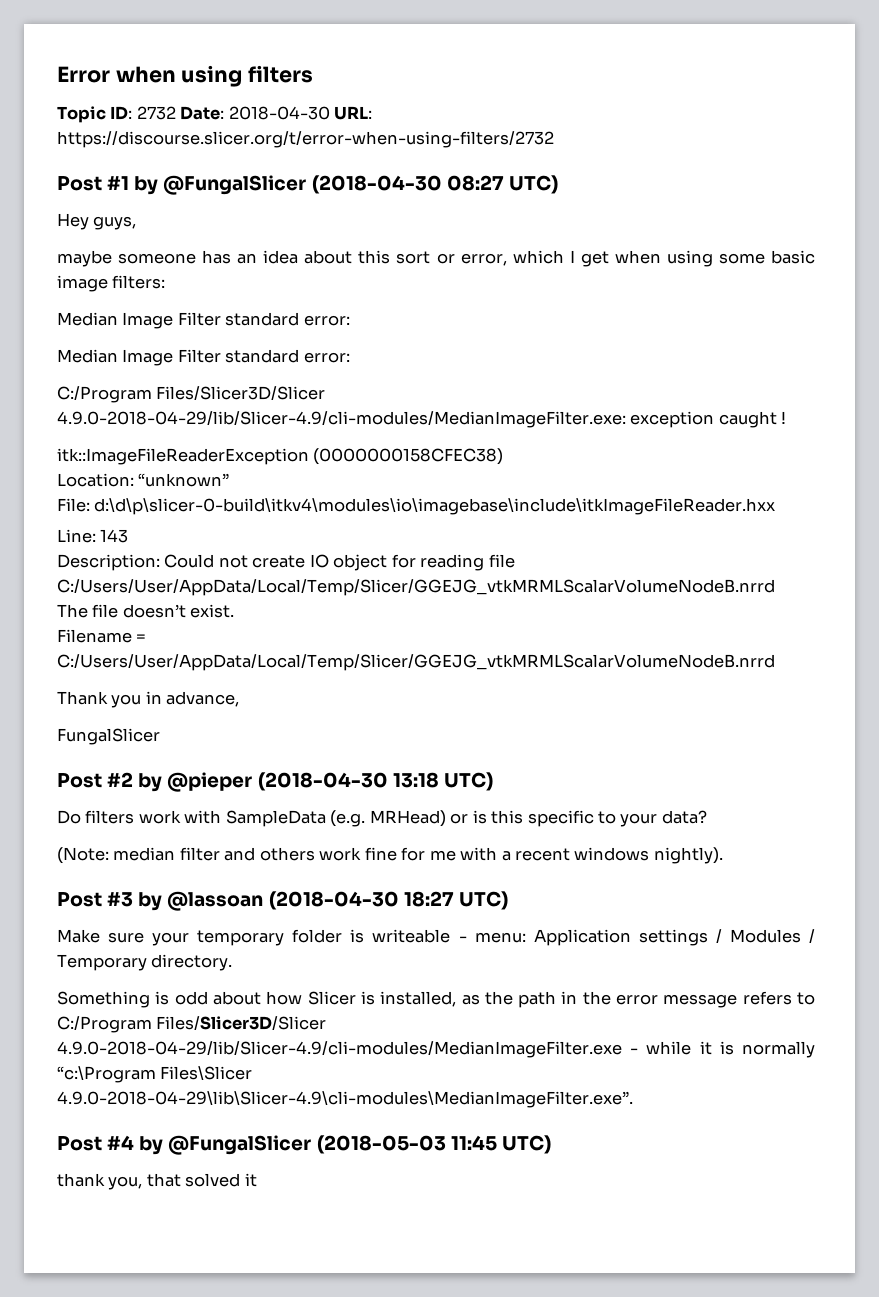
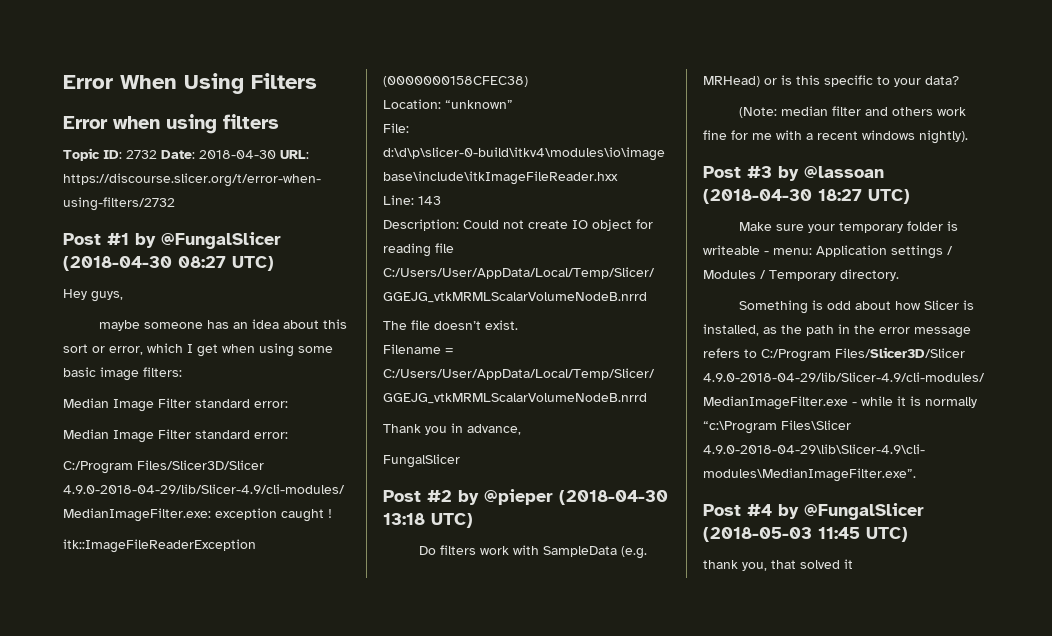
+ Error When Using Filters

